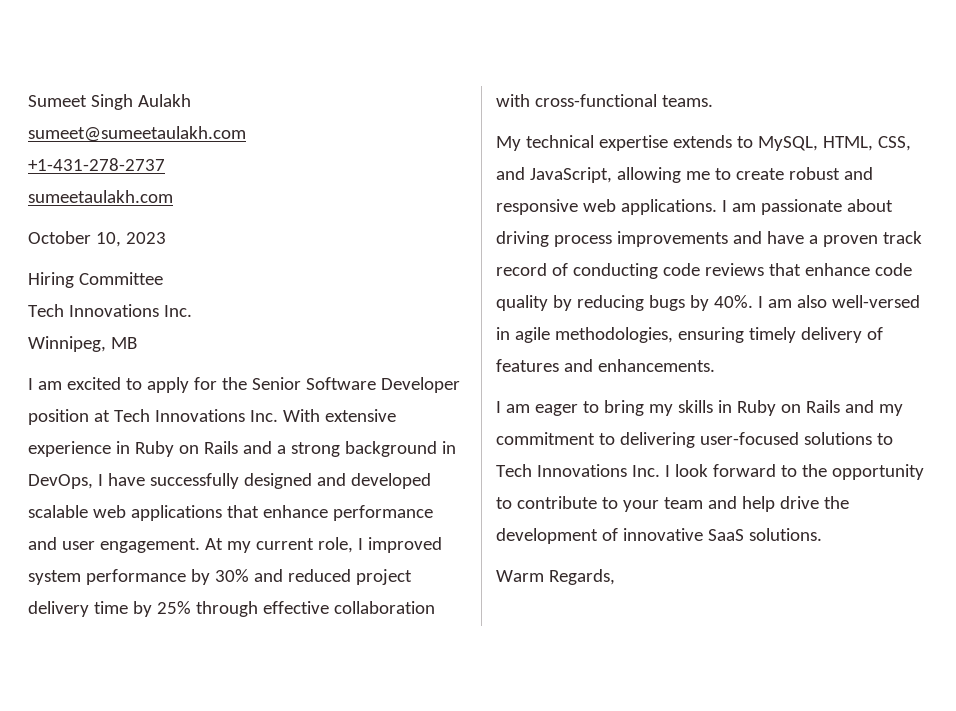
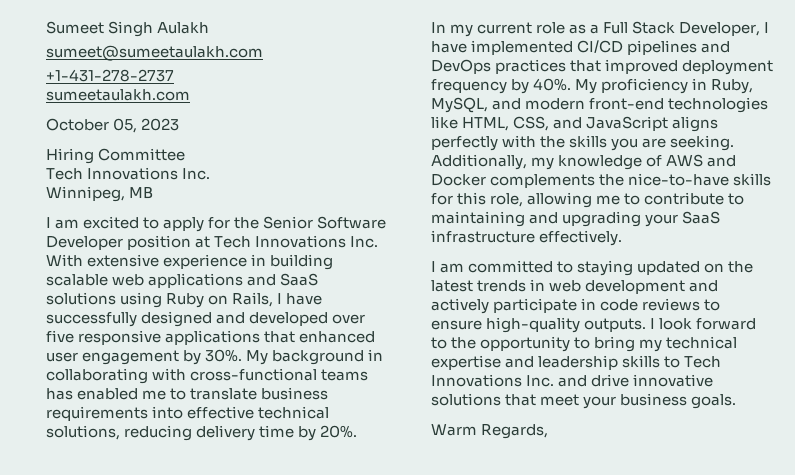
- October 10, 2023
+ October 05, 2023
- I am excited to apply for the Senior Software Developer position at Tech Innovations Inc. With extensive experience in Ruby on Rails and a strong background in DevOps, I have successfully designed and developed scalable web applications that enhance performance and user engagement. At my current role, I improved system performance by 30% and reduced project delivery time by 25% through effective collaboration with cross-functional teams.
- My technical expertise extends to MySQL, HTML, CSS, and JavaScript, allowing me to create robust and responsive web applications. I am passionate about driving process improvements and have a proven track record of conducting code reviews that enhance code quality by reducing bugs by 40%. I am also well-versed in agile methodologies, ensuring timely delivery of features and enhancements.
- I am eager to bring my skills in Ruby on Rails and my commitment to delivering user-focused solutions to Tech Innovations Inc. I look forward to the opportunity to contribute to your team and help drive the development of innovative SaaS solutions.
+ I am excited to apply for the Senior Software Developer position at Tech Innovations Inc. With extensive experience in building scalable web applications and SaaS solutions using Ruby on Rails, I have successfully designed and developed over five responsive applications that enhanced user engagement by 30%. My background in collaborating with cross-functional teams has enabled me to translate business requirements into effective technical solutions, reducing delivery time by 20%.
+ In my current role as a Full Stack Developer, I have implemented CI/CD pipelines and DevOps practices that improved deployment frequency by 40%. My proficiency in Ruby, MySQL, and modern front-end technologies like HTML, CSS, and JavaScript aligns perfectly with the skills you are seeking. Additionally, my knowledge of AWS and Docker complements the nice-to-have skills for this role, allowing me to contribute to maintaining and upgrading your SaaS infrastructure effectively.
+ I am committed to staying updated on the latest trends in web development and actively participate in code reviews to ensure high-quality outputs. I look forward to the opportunity to bring my technical expertise and leadership skills to Tech Innovations Inc. and drive innovative solutions that meet your business goals.

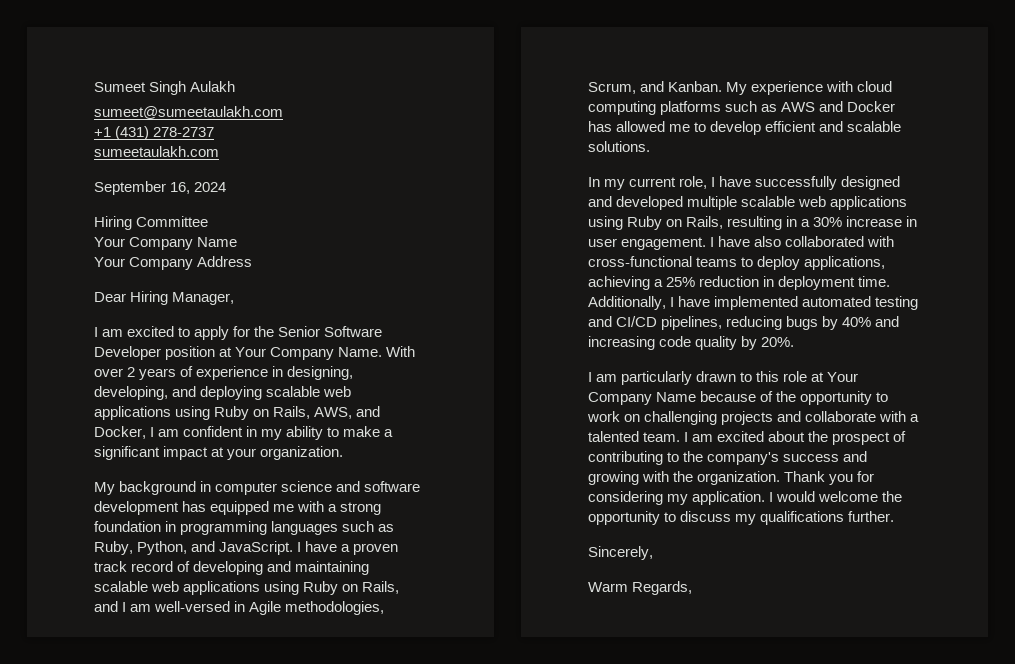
- +1-431-278-2737
+ +1 (431) 278-2737
  sumeetaulakh.com
- October 05, 2023
+ September 16, 2024
  Hiring Committee
- Tech Innovations Inc.
- Winnipeg, MB
+ Your Company Name
+ Your Company Address
+ Dear Hiring Manager,
- I am excited to apply for the Senior Software Developer position at Tech Innovations Inc. With extensive experience in building scalable web applications and SaaS solutions using Ruby on Rails, I have successfully designed and developed over five responsive applications that enhanced user engagement by 30%. My background in collaborating with cross-functional teams has enabled me to translate business requirements into effective technical solutions, reducing delivery time by 20%.
- In my current role as a Full Stack Developer, I have implemented CI/CD pipelines and DevOps practices that improved deployment frequency by 40%. My proficiency in Ruby, MySQL, and modern front-end technologies like HTML, CSS, and JavaScript aligns perfectly with the skills you are seeking. Additionally, my knowledge of AWS and Docker complements the nice-to-have skills for this role, allowing me to contribute to maintaining and upgrading your SaaS infrastructure effectively.
- I am committed to staying updated on the latest trends in web development and actively participate in code reviews to ensure high-quality outputs. I look forward to the opportunity to bring my technical expertise and leadership skills to Tech Innovations Inc. and drive innovative solutions that meet your business goals.
+ I am excited to apply for the Senior Software Developer position at Your Company Name. With over 2 years of experience in designing, developing, and deploying scalable web applications using Ruby on Rails, AWS, and Docker, I am confident in my ability to make a significant impact at your organization.
+ My background in computer science and software development has equipped me with a strong foundation in programming languages such as Ruby, Python, and JavaScript. I have a proven track record of developing and maintaining scalable web applications using Ruby on Rails, and I am well-versed in Agile methodologies, Scrum, and Kanban. My experience with cloud computing platforms such as AWS and Docker has allowed me to develop efficient and scalable solutions.
+ In my current role, I have successfully designed and developed multiple scalable web applications using Ruby on Rails, resulting in a 30% increase in user engagement. I have also collaborated with cross-functional teams to deploy applications, achieving a 25% reduction in deployment time. Additionally, I have implemented automated testing and CI/CD pipelines, reducing bugs by 40% and increasing code quality by 20%.
+ I am particularly drawn to this role at Your Company Name because of the opportunity to work on challenging projects and collaborate with a talented team. I am excited about the prospect of contributing to the company's success and growing with the organization. Thank you for considering my application. I would welcome the opportunity to discuss my qualifications further.
+ Sincerely,

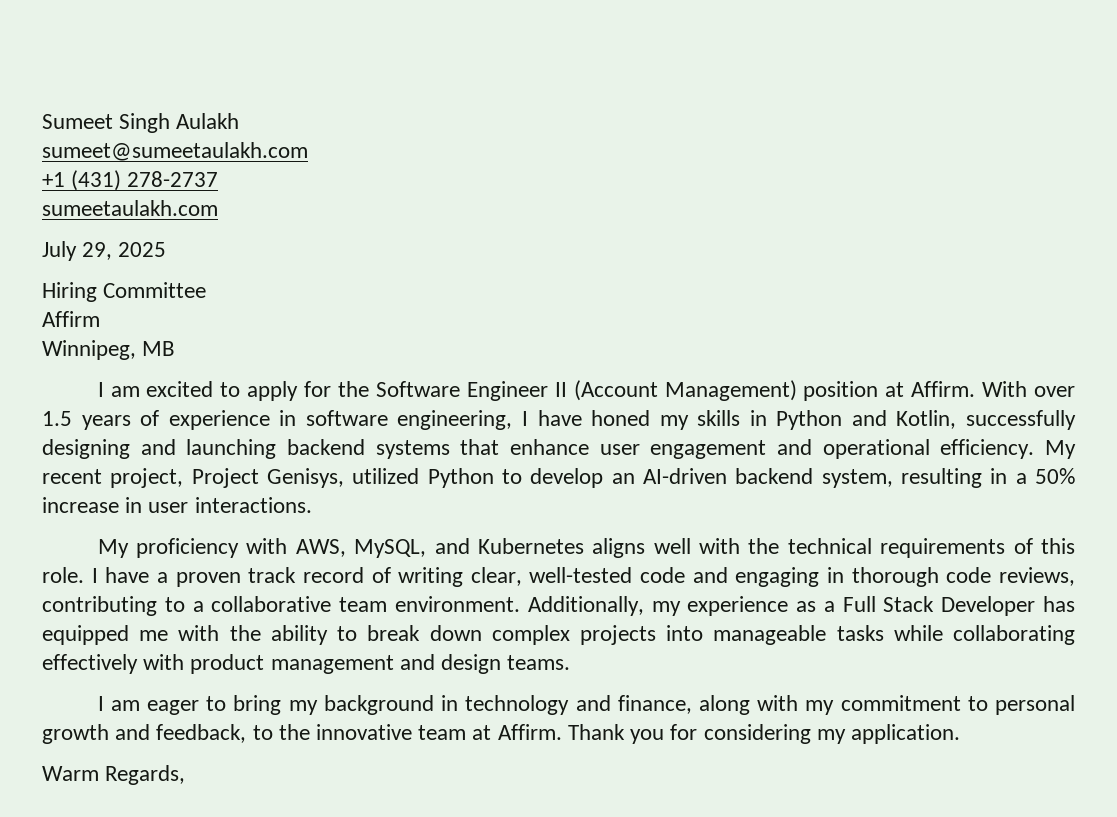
- September 16, 2024
+ July 29, 2025
  Hiring Committee
- Your Company Name
- Your Company Address
- Dear Hiring Manager,
+ Affirm
+ Winnipeg, MB
- I am excited to apply for the Senior Software Developer position at Your Company Name.
+ I am excited to apply for the Software Engineer II (Account Management) position at Affirm.
- With over 2 years of experience in designing, developing, and deploying scalable web applications using Ruby on Rails, AWS, and Docker, I am confident in my ability to make a significant impact at your organization.
- My background in computer science and software development has equipped me with a strong foundation in programming languages such as Ruby, Python, and JavaScript.
+ With over 1.5 years of experience in software engineering, I have honed my skills in Python and Kotlin, successfully designing and launching backend systems that enhance user engagement and operational efficiency. My recent project, Project Genisys, utilized Python to develop an AI-driven backend system, resulting in a 50% increase in user interactions.
+ My proficiency with AWS, MySQL, and Kubernetes aligns well with the technical requirements of this role.
- I have a proven track record of developing and maintaining scalable web applications using Ruby on Rails, and I am well-versed in Agile methodologies, Scrum, and Kanban. My experience with cloud computing platforms such as AWS and Docker has allowed me to develop efficient and scalable solutions.
- In my current role, I have successfully designed and developed multiple scalable web applications using Ruby on Rails, resulting in a 30% increase in user engagement. I have also collaborated with cross-functional teams to deploy applications, achieving a 25% reduction in deployment time. Additionally, I have implemented automated testing and CI/CD pipelines, reducing bugs by 40% and increasing code quality by 20%.
- I am particularly drawn to this role at Your Company Name because of the opportunity to work on challenging projects and collaborate with a talented team. I am excited about the prospect of contributing to the company's success and growing with the organization.
+ I have a proven track record of writing clear, well-tested code and engaging in thorough code reviews, contributing to a collaborative team environment. Additionally, my experience as a Full Stack Developer has equipped me with the ability to break down complex projects into manageable tasks while collaborating effectively with product management and design teams.
+ I am eager to bring my background in technology and finance, along with my commitment to personal growth and feedback, to the innovative team at Affirm.
- I would welcome the opportunity to discuss my qualifications further.
- Sincerely,

